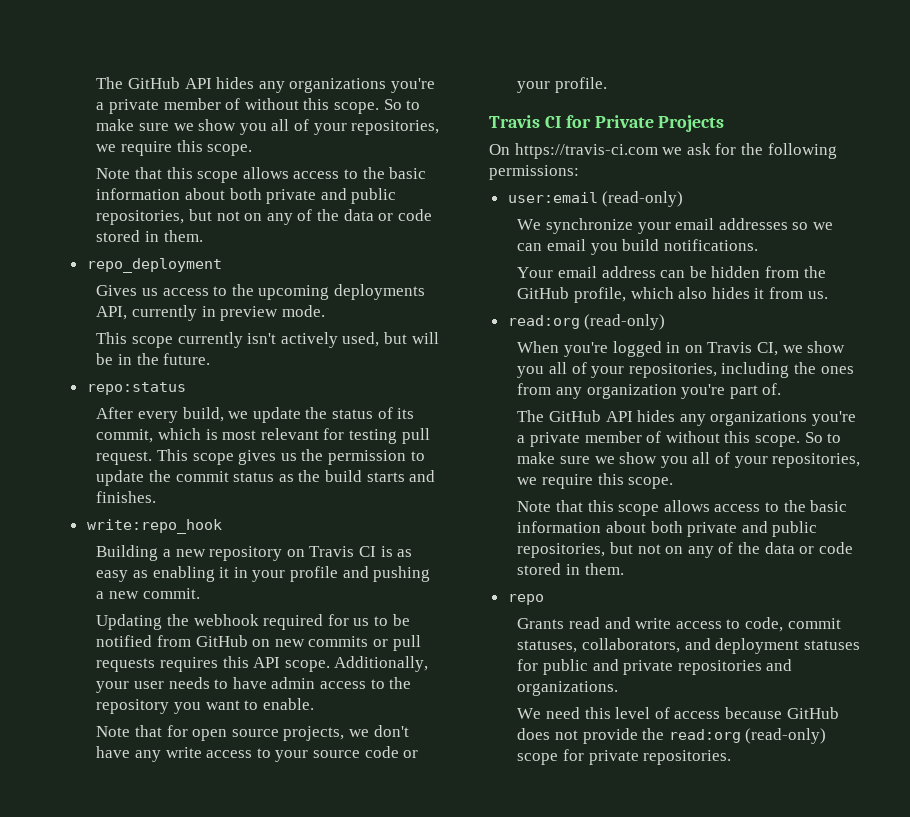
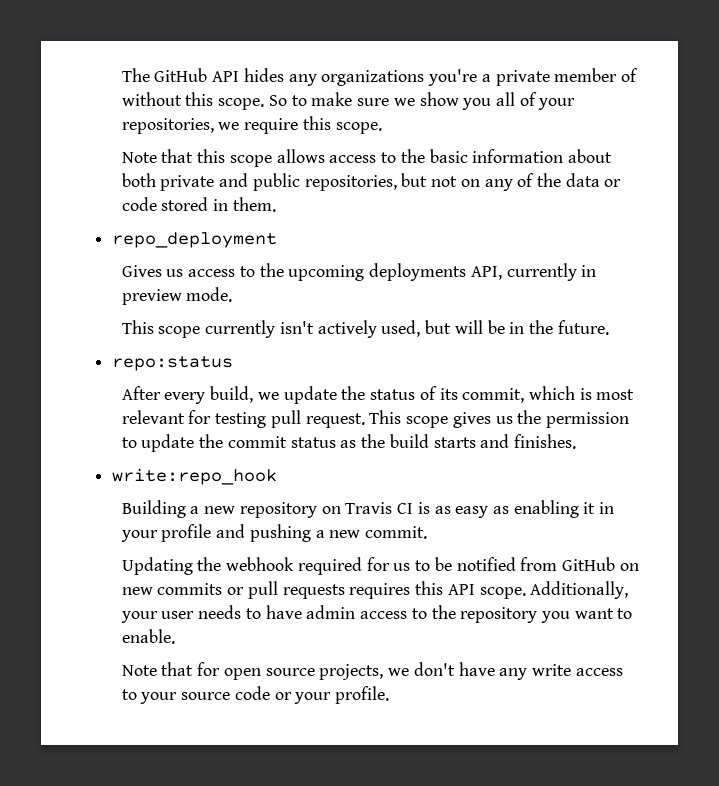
- Travis CI for Private Projects
- On https://travis-ci.com we ask for the following permissions:
- user:email (read-only)
- We synchronize your email addresses so we can email you build notifications.
- Your email address can be hidden from the GitHub profile, which also hides it from us.
- read:org (read-only)
- When you're logged in on Travis CI, we show you all of your repositories, including the ones from any organization you're part of.
- The GitHub API hides any organizations you're a private member of without this scope. So to make sure we show you all of your repositories, we require this scope.
- Note that this scope allows access to the basic information about both private and public repositories, but not on any of the data or code stored in them.
- repo
- Grants read and write access to code, commit statuses, collaborators, and deployment statuses for public and private repositories and organizations.
- We need this level of access because GitHub does not provide the read:org (read-only) scope for private repositories.

